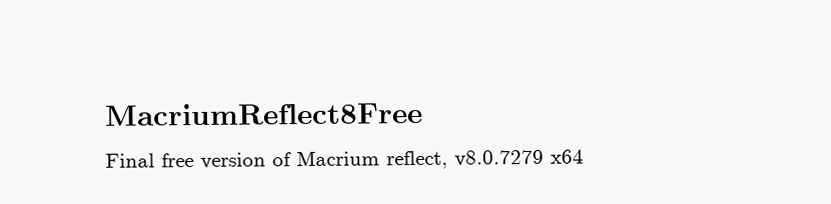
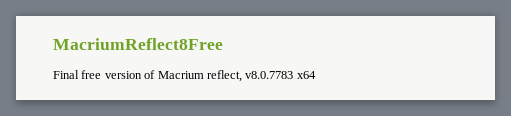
- Final free version of Macrium reflect, v8.0.7279 x64
+ Final free version of Macrium reflect, v8.0.7783 x64

